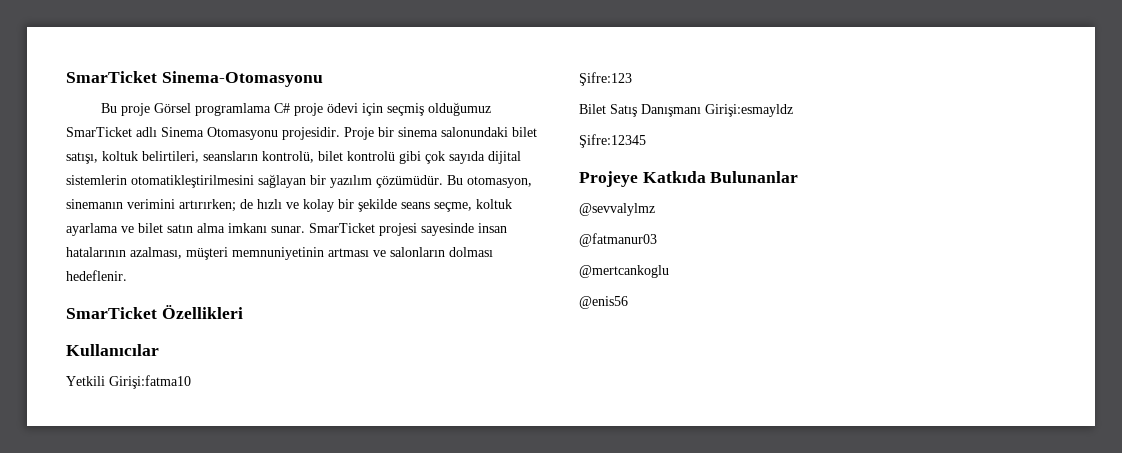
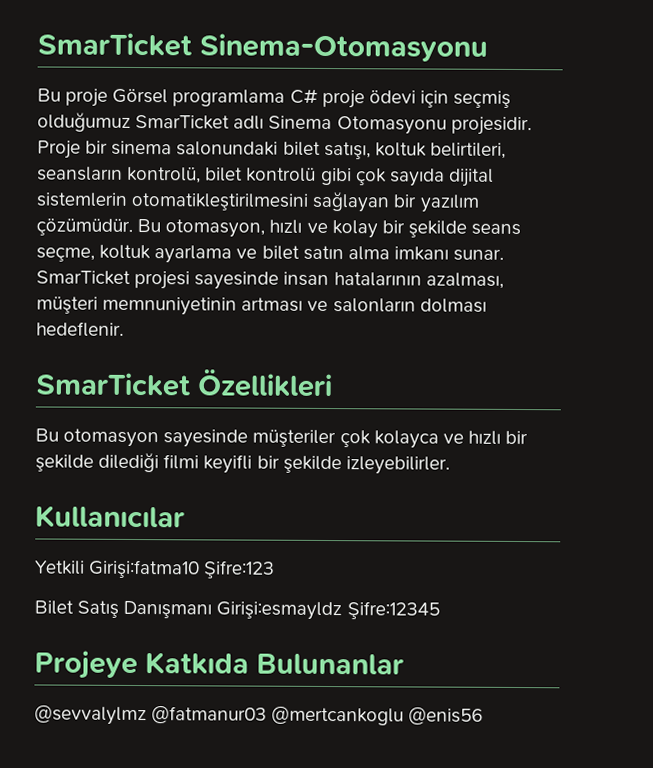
- Bu otomasyon, sinemanın verimini artırırken; de hızlı ve kolay bir şekilde seans seçme, koltuk ayarlama ve bilet satın alma imkanı sunar.
+ Bu otomasyon, hızlı ve kolay bir şekilde seans seçme, koltuk ayarlama ve bilet satın alma imkanı sunar.
+ Bu otomasyon sayesinde müşteriler çok kolayca ve hızlı bir şekilde dilediği filmi keyifli bir şekilde izleyebilirler.
- Yetkili Girişi:fatma10
- Şifre:123
+ Yetkili Girişi:fatma10 Şifre:123
- Bilet Satış Danışmanı Girişi:esmayldz
- Şifre:12345
+ Bilet Satış Danışmanı Girişi:esmayldz Şifre:12345
- @sevvalylmz
- @fatmanur03
- @mertcankoglu
- @enis56
+ @sevvalylmz @fatmanur03 @mertcankoglu @enis56

